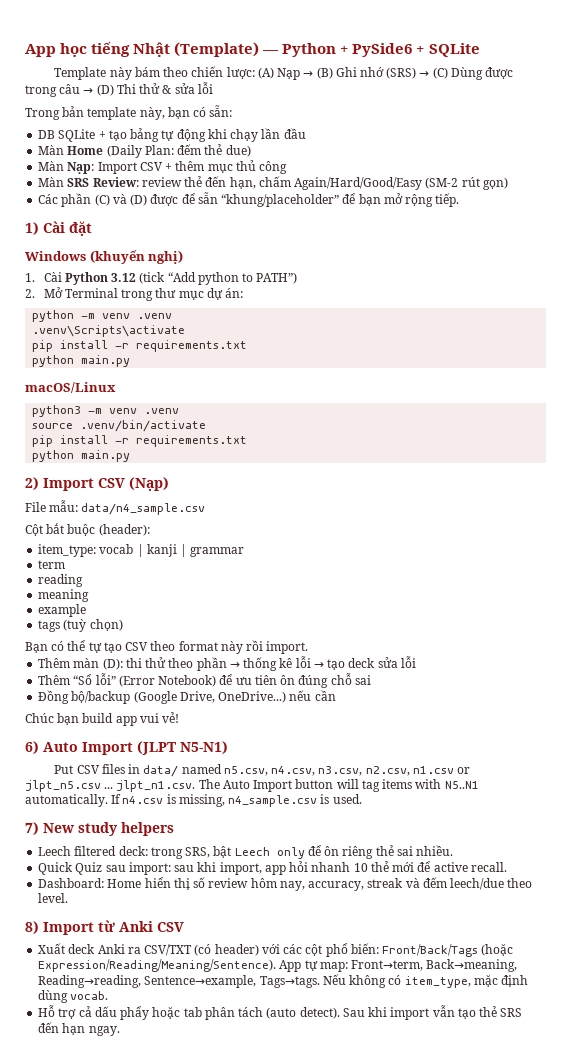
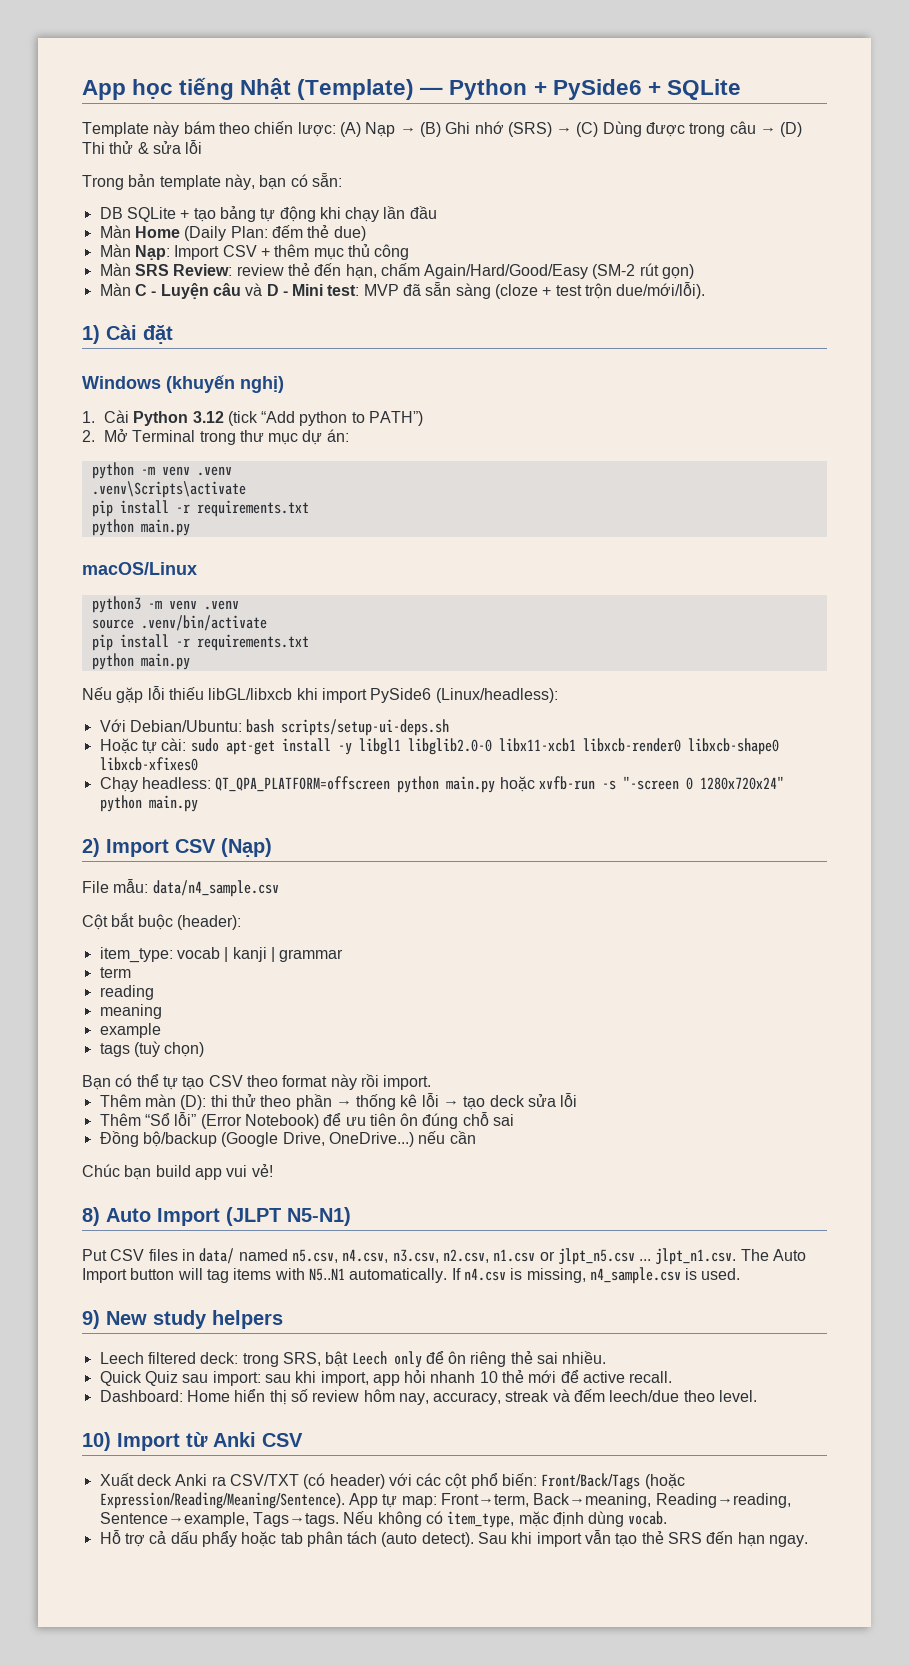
- Các phần (C) và (D) được để sẵn “khung/placeholder” để bạn mở rộng tiếp.
+ Màn C - Luyện câu và D - Mini test: MVP đã sẵn sàng (cloze + test trộn due/mới/lỗi).
+ Nếu gặp lỗi thiếu libGL/libxcb khi import PySide6 (Linux/headless):
+ Với Debian/Ubuntu: bash scripts/setup-ui-deps.sh
+ Hoặc tự cài: sudo apt-get install -y libgl1 libglib2.0-0 libx11-xcb1 libxcb-render0 libxcb-shape0 libxcb-xfixes0
+ Chạy headless: QT_QPA_PLATFORM=offscreen python main.py hoặc xvfb-run -s "-screen 0 1280x720x24" python main.py
- 6) Auto Import (JLPT N5-N1)
+ 8) Auto Import (JLPT N5-N1)
- 7) New study helpers
+ 9) New study helpers
- 8) Import từ Anki CSV
+ 10) Import từ Anki CSV

